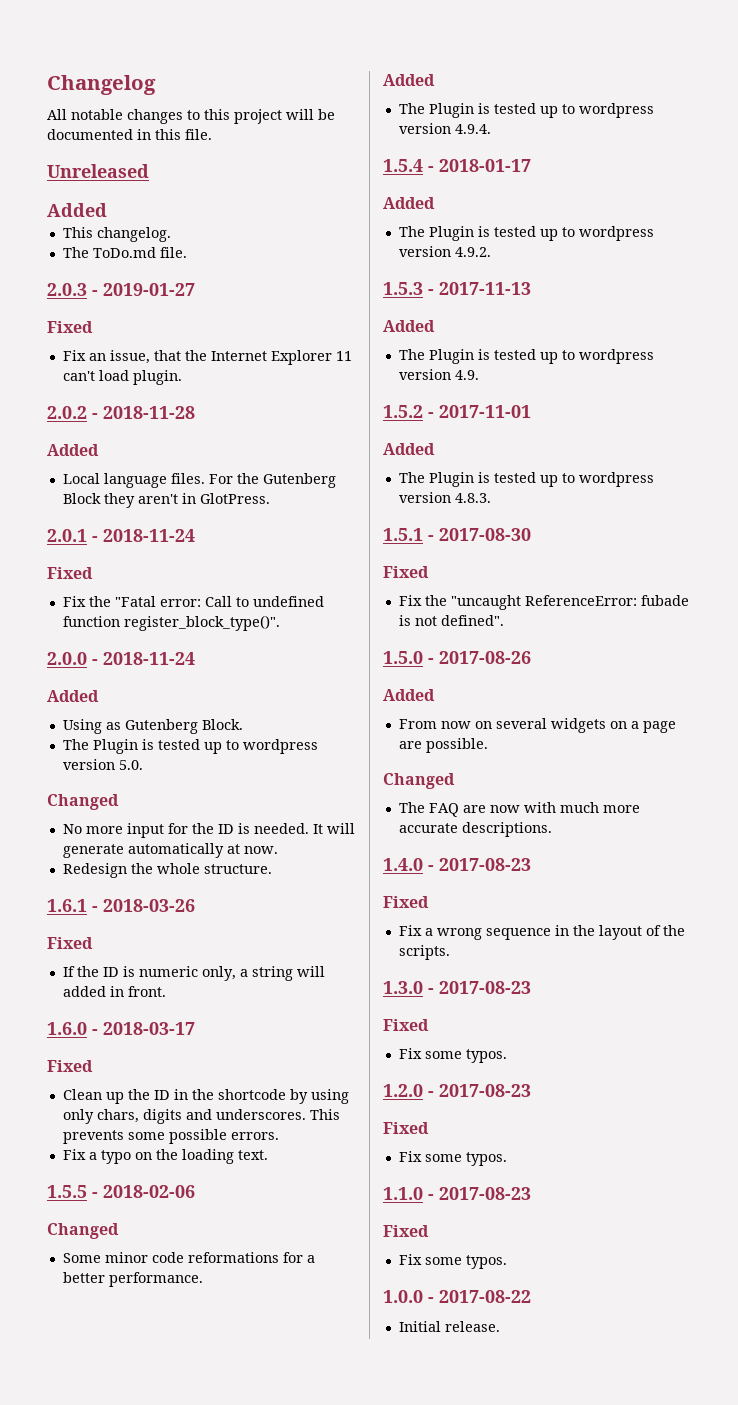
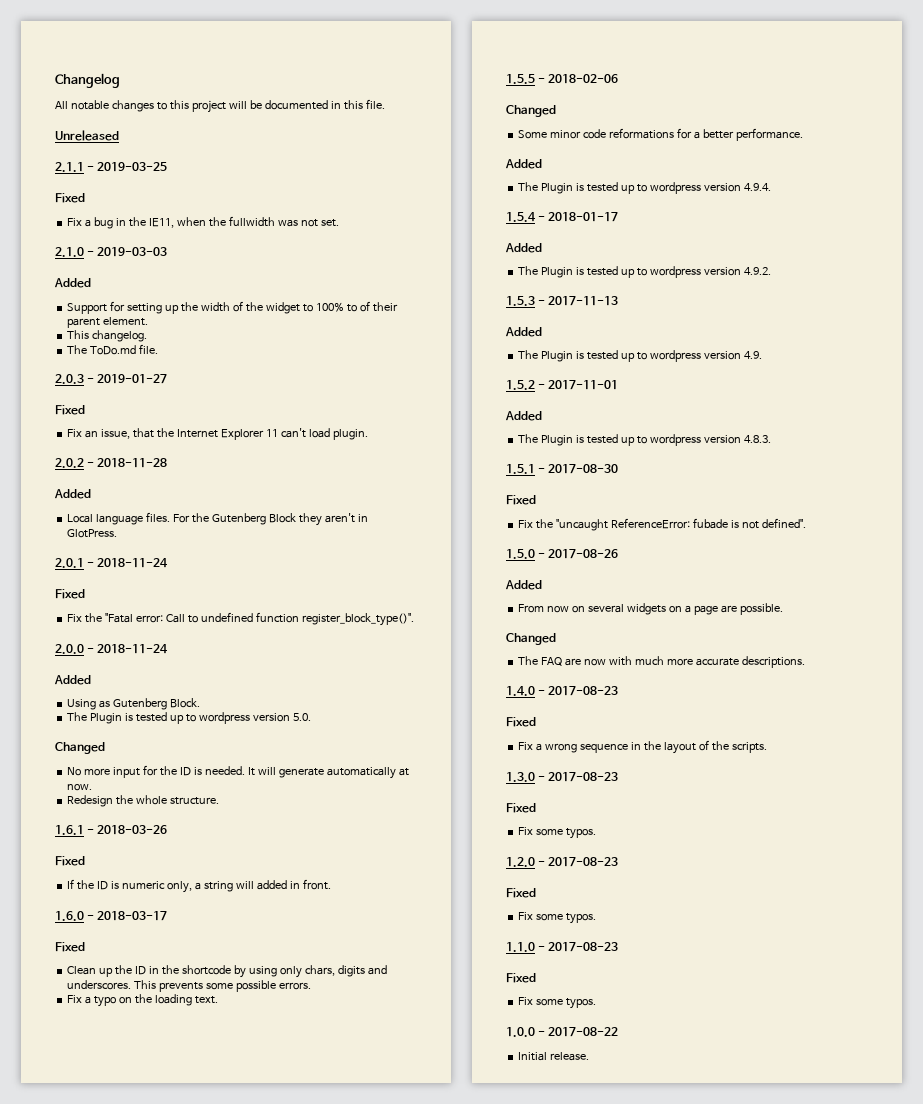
  Unreleased
+ 2.1.1 - 2019-03-25
+ Fixed
+ Fix a bug in the IE11, when the fullwidth was not set.
+ 2.1.0 - 2019-03-03
  Added
+ Support for setting up the width of the widget to 100% to of their parent element.

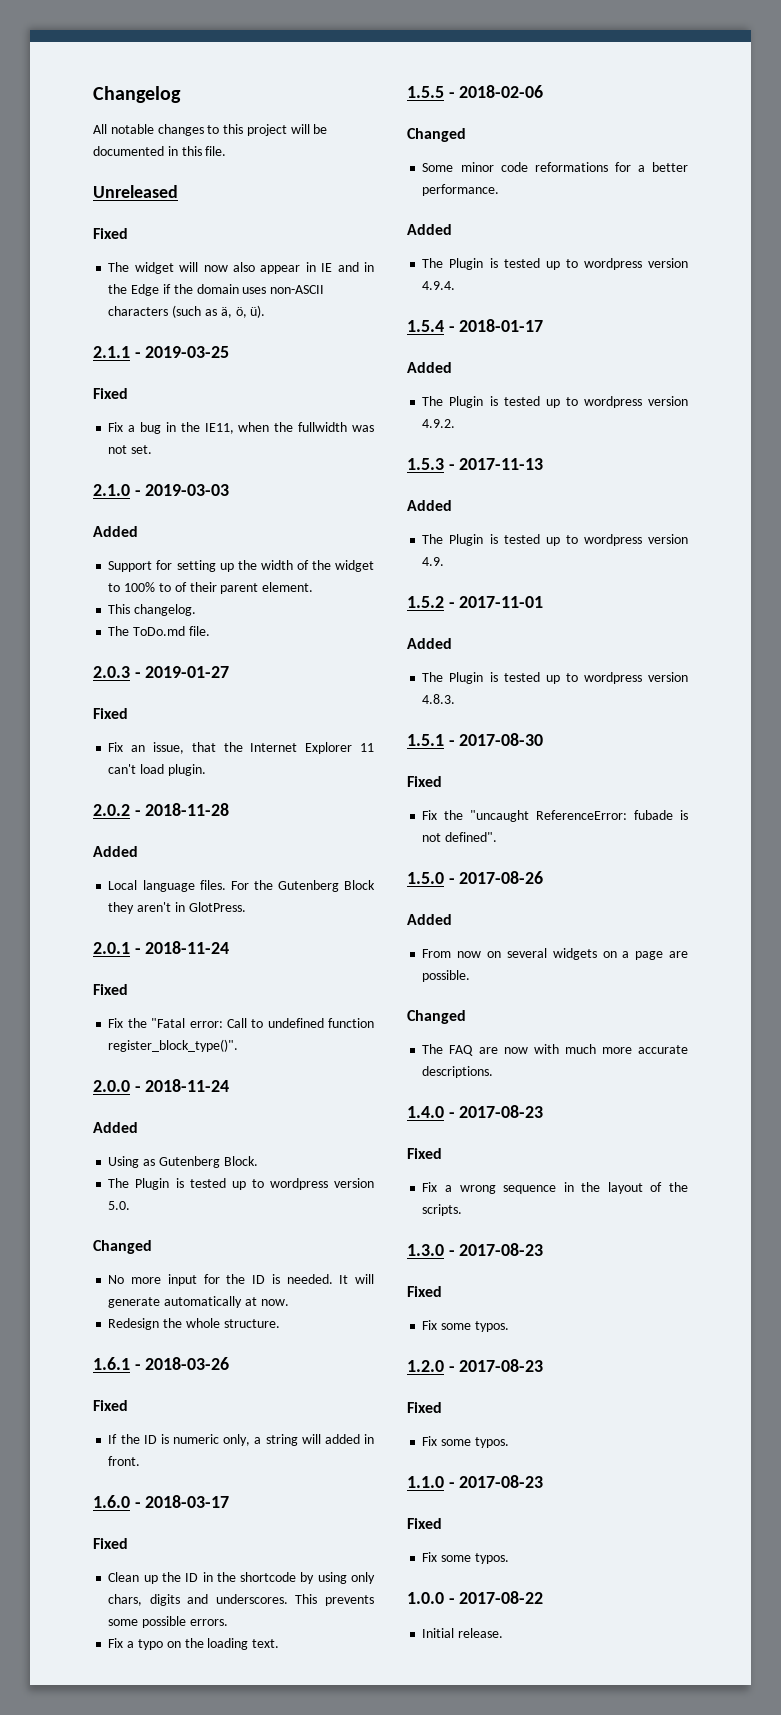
  Unreleased
+ Fixed
+ The widget will now also appear in IE and in the Edge if the domain uses non-ASCII characters (such as ä, ö, ü).

